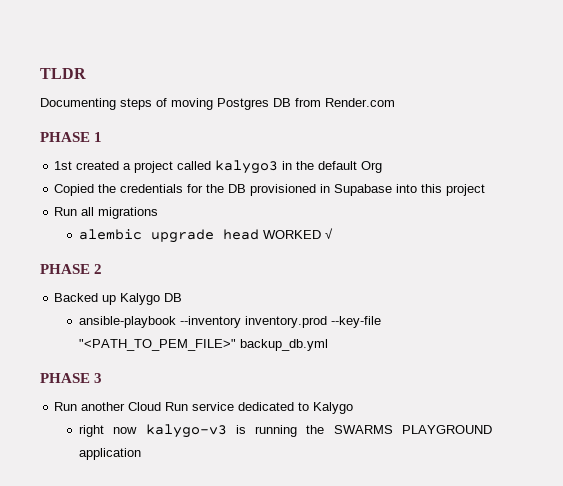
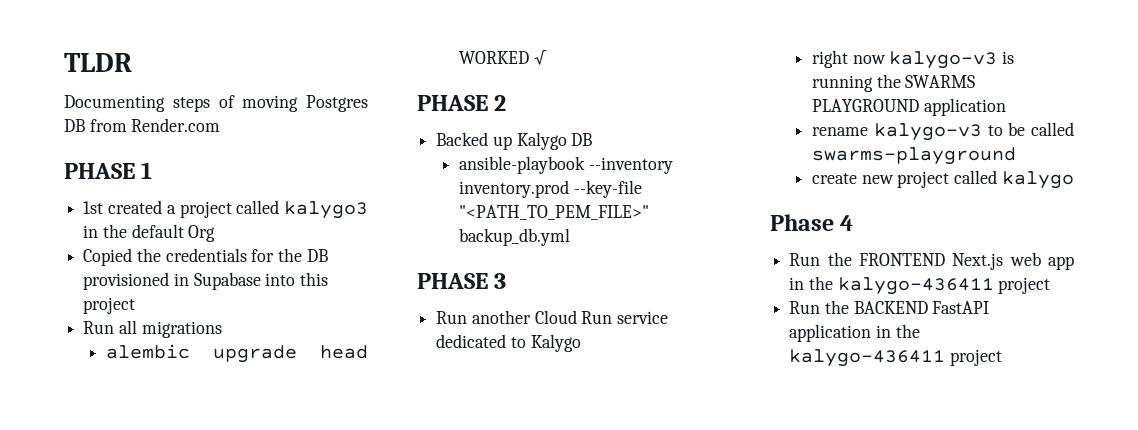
+ rename kalygo-v3 to be called swarms-playground
+ create new project called kalygo
+ Phase 4
+ Run the FRONTEND Next.js web app in the kalygo-436411 project
+ Run the BACKEND FastAPI application in the kalygo-436411 project

